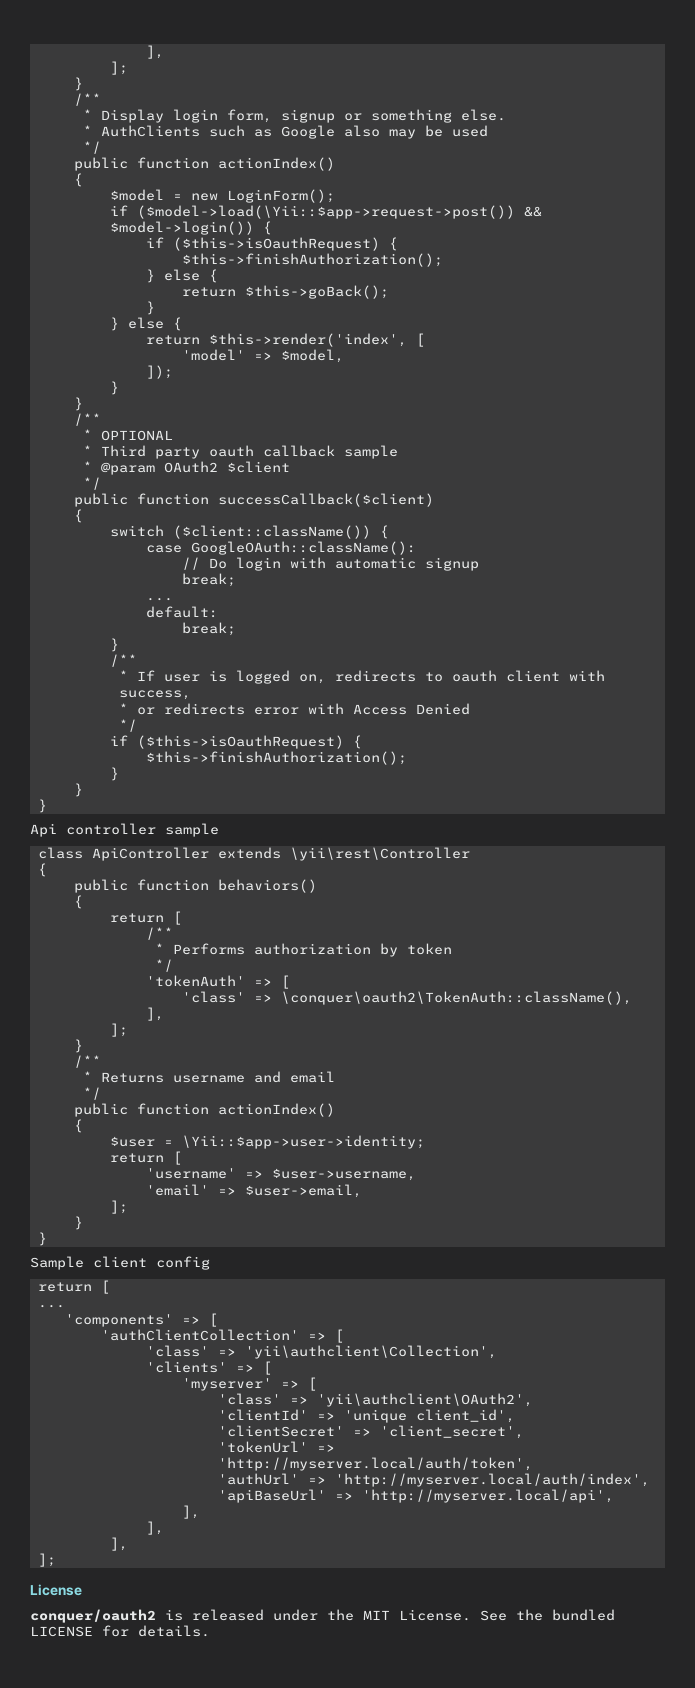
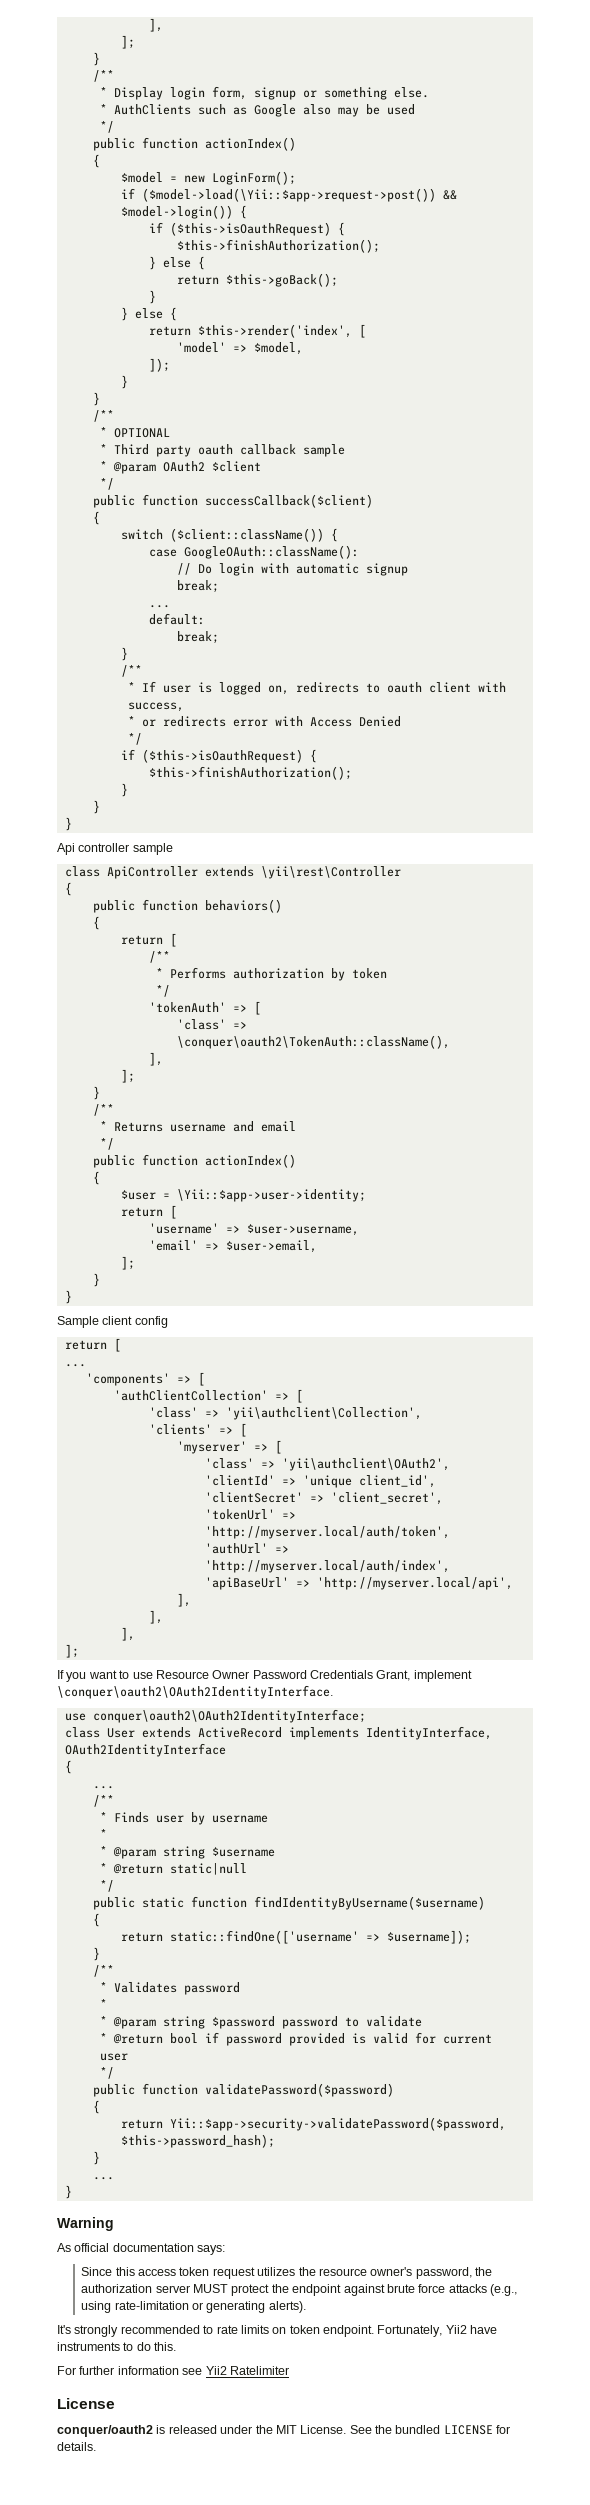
+ If you want to use Resource Owner Password Credentials Grant, implement \conquer\oauth2\OAuth2IdentityInterface.
+ use conquer\oauth2\OAuth2IdentityInterface;
+ class User extends ActiveRecord implements IdentityInterface, OAuth2IdentityInterface
+ {
+ ...
+ /**
+ * Finds user by username
+ *
+ * @param string $username
+ * @return static|null
+ */
+ public static function findIdentityByUsername($username)
+ {
+ return static::findOne(['username' => $username]);
+ }
+ /**
+ * Validates password
+ *
+ * @param string $password password to validate
+ * @return bool if password provided is valid for current user
+ */
+ public function validatePassword($password)
+ {
+ return Yii::$app->security->validatePassword($password, $this->password_hash);
+ }
+ ...
+ }
+ Warning
+ As official documentation says:
+ Since this access token request utilizes the resource owner's password, the authorization server MUST protect the endpoint against brute force attacks (e.g., using rate-limitation or generating alerts).
+ It's strongly recommended to rate limits on token endpoint. Fortunately, Yii2 have instruments to do this.
+ For further information see Yii2 Ratelimiter

